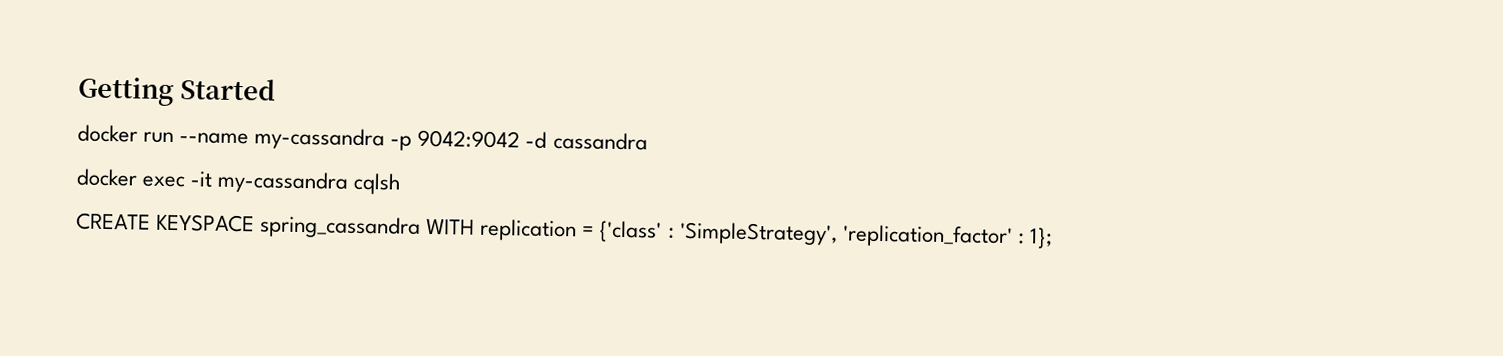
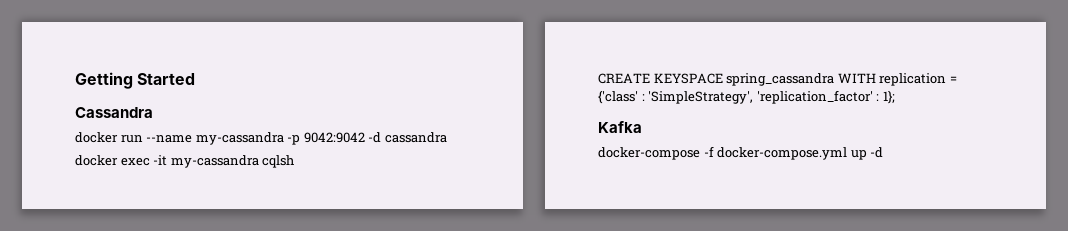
+ Cassandra
+ Kafka
+ docker-compose -f docker-compose.yml up -d

